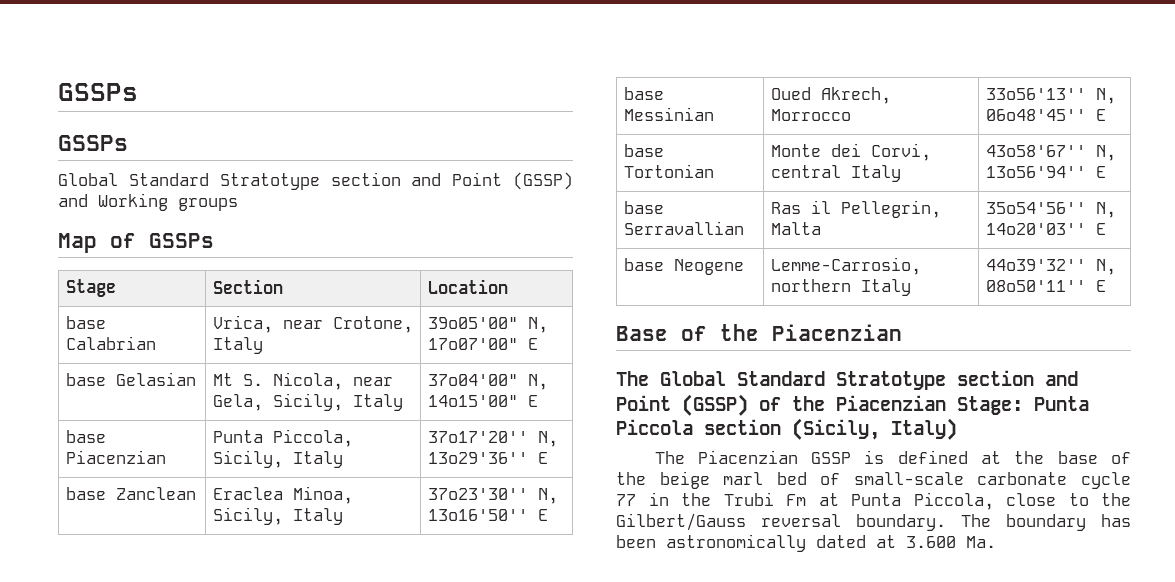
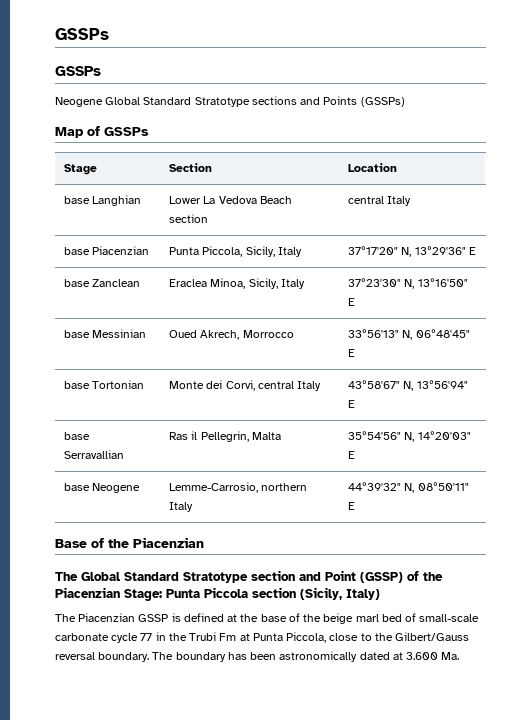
- Global Standard Stratotype section and Point (GSSP) and Working groups
+ Neogene Global Standard Stratotype sections and Points (GSSPs)
- base Calabrian | Vrica, near Crotone, Italy | 39º05'00" N, 17º07'00" E
- base Gelasian | Mt S. Nicola, near Gela, Sicily, Italy | 37º04'00" N, 14º15'00" E
+ base Langhian | Lower La Vedova Beach section | central Italy
- base Piacenzian | Punta Piccola, Sicily, Italy | 37º17'20'' N, 13º29'36'' E
+ base Piacenzian | Punta Piccola, Sicily, Italy | 37º17'20" N, 13º29'36" E
- base Zanclean | Eraclea Minoa, Sicily, Italy | 37º23'30'' N, 13º16'50'' E
+ base Zanclean | Eraclea Minoa, Sicily, Italy | 37º23'30" N, 13º16'50" E
- base Messinian | Oued Akrech, Morrocco | 33º56'13'' N, 06º48'45'' E
+ base Messinian | Oued Akrech, Morrocco | 33º56'13" N, 06º48'45" E
- base Tortonian | Monte dei Corvi, central Italy | 43º58'67'' N, 13º56'94'' E
+ base Tortonian | Monte dei Corvi, central Italy | 43º58'67" N, 13º56'94" E
- base Serravallian | Ras il Pellegrin, Malta | 35º54'56'' N, 14º20'03'' E
+ base Serravallian | Ras il Pellegrin, Malta | 35º54'56" N, 14º20'03" E
- base Neogene | Lemme-Carrosio, northern Italy | 44º39'32'' N, 08º50'11'' E
+ base Neogene | Lemme-Carrosio, northern Italy | 44º39'32" N, 08º50'11" E

